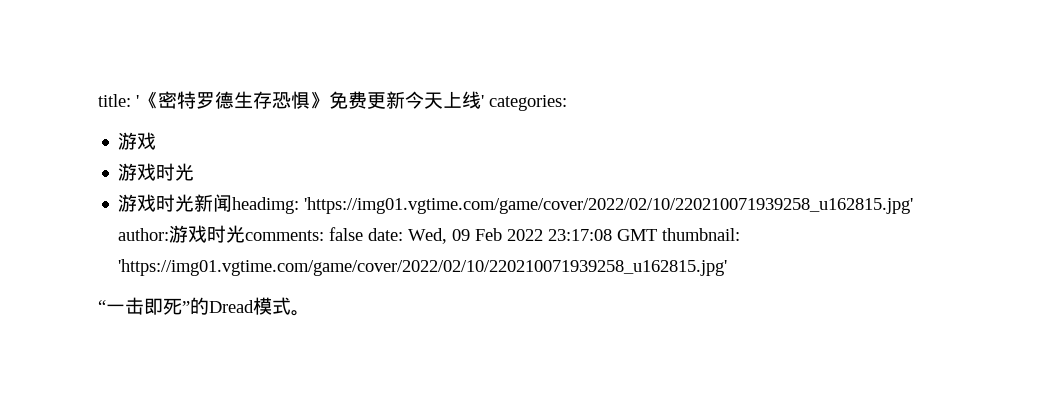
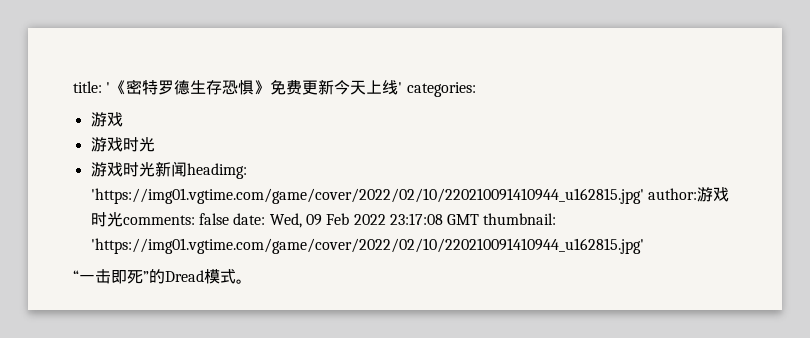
- 游戏时光新闻headimg: 'https://img01.vgtime.com/game/cover/2022/02/10/220210071939258_u162815.jpg' author:游戏时光comments: false date: Wed, 09 Feb 2022 23:17:08 GMT thumbnail: 'https://img01.vgtime.com/game/cover/2022/02/10/220210071939258_u162815.jpg'
+ 游戏时光新闻headimg: 'https://img01.vgtime.com/game/cover/2022/02/10/220210091410944_u162815.jpg' author:游戏时光comments: false date: Wed, 09 Feb 2022 23:17:08 GMT thumbnail: 'https://img01.vgtime.com/game/cover/2022/02/10/220210091410944_u162815.jpg'

